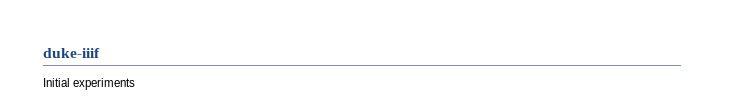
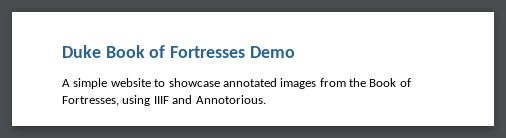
- duke-iiif
- Initial experiments
+ Duke Book of Fortresses Demo
+ A simple website to showcase annotated images from the Book of Fortresses, using IIIF and Annotorious.

